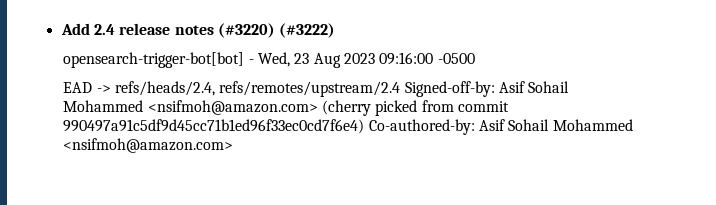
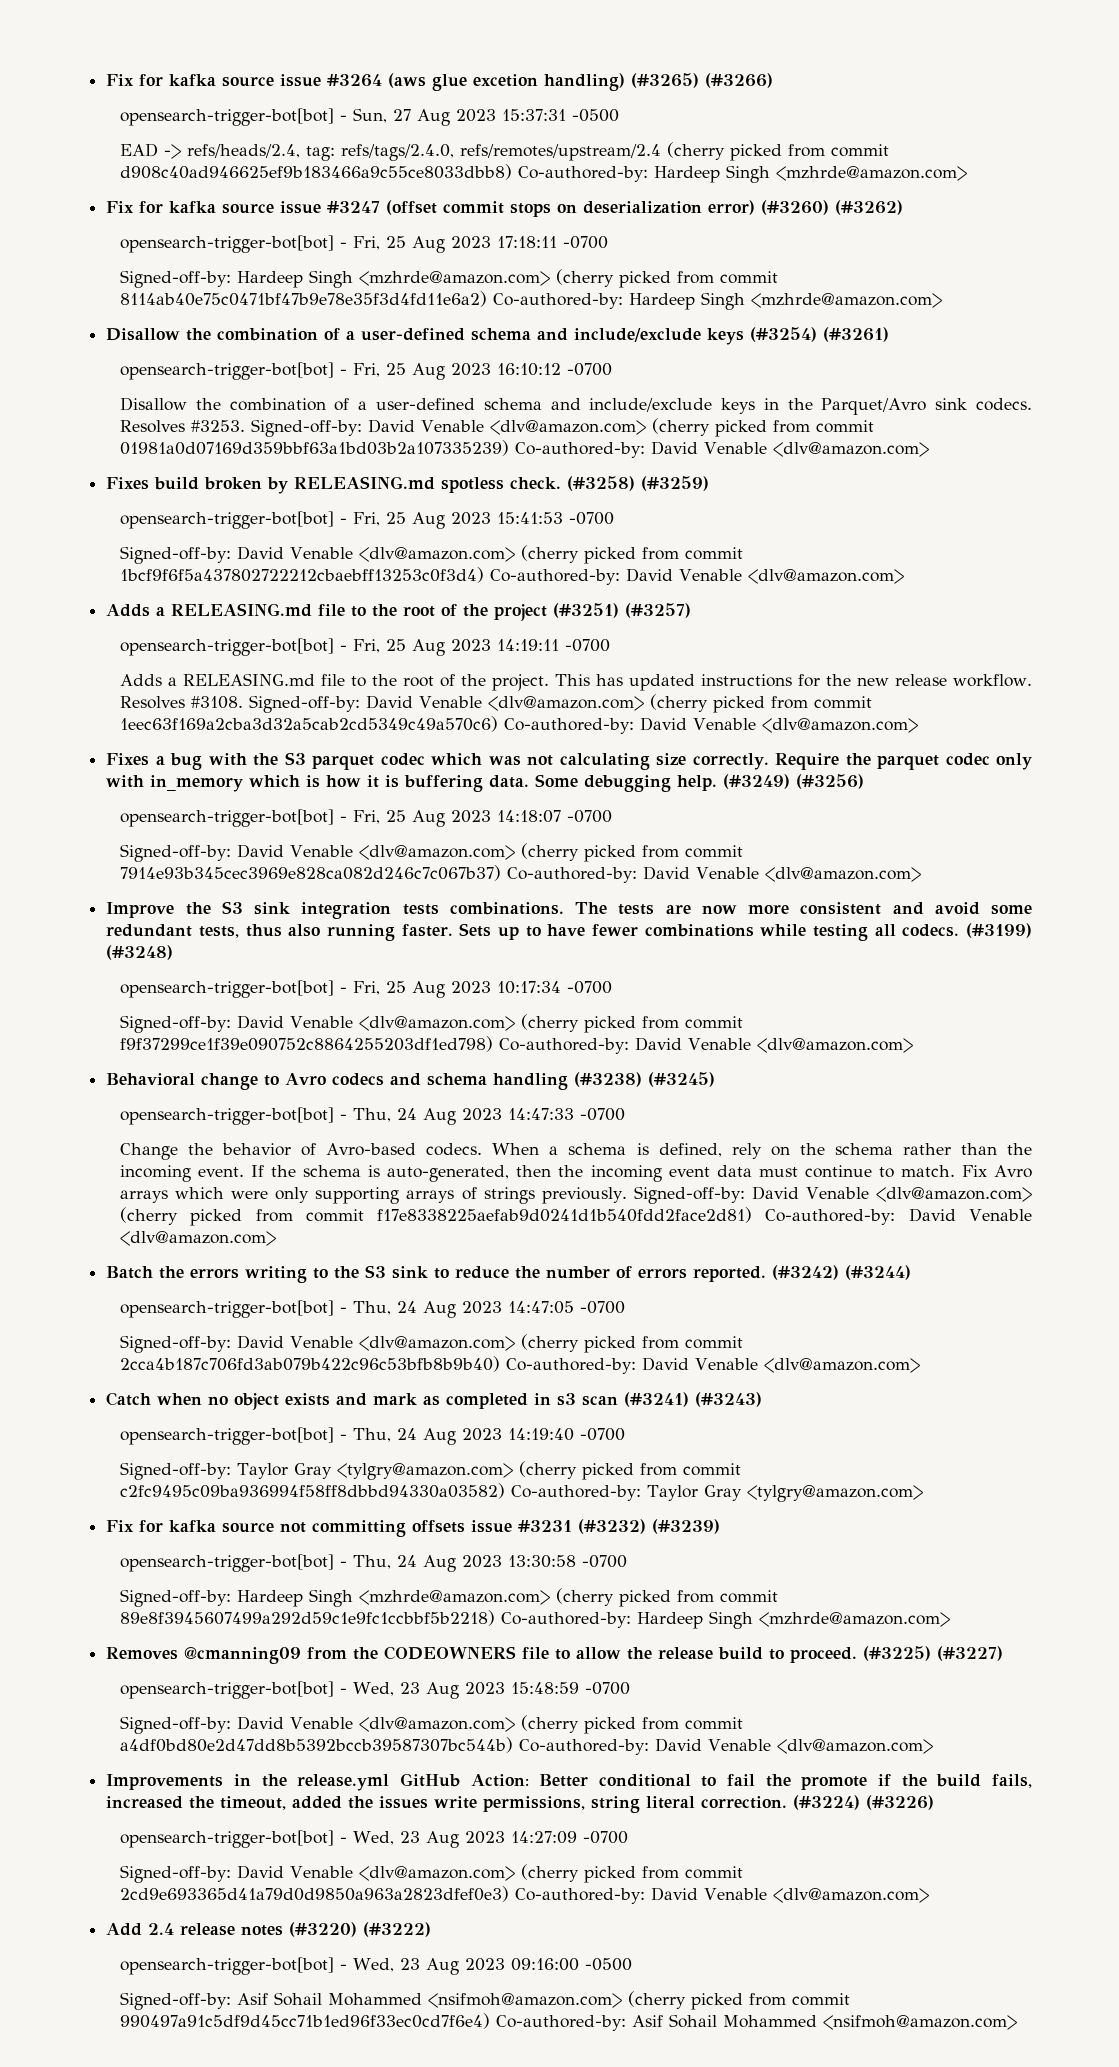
+ Fix for kafka source issue #3264 (aws glue excetion handling) (#3265) (#3266)
+ opensearch-trigger-bot[bot] - Sun, 27 Aug 2023 15:37:31 -0500
+ EAD -> refs/heads/2.4, tag: refs/tags/2.4.0, refs/remotes/upstream/2.4 (cherry picked from commit d908c40ad946625ef9b183466a9c55ce8033dbb8) Co-authored-by: Hardeep Singh <mzhrde@amazon.com>
+ Fix for kafka source issue #3247 (offset commit stops on deserialization error) (#3260) (#3262)
+ opensearch-trigger-bot[bot] - Fri, 25 Aug 2023 17:18:11 -0700
+ Signed-off-by: Hardeep Singh <mzhrde@amazon.com> (cherry picked from commit 8114ab40e75c0471bf47b9e78e35f3d4fd11e6a2) Co-authored-by: Hardeep Singh <mzhrde@amazon.com>
+ Disallow the combination of a user-defined schema and include/exclude keys (#3254) (#3261)
+ opensearch-trigger-bot[bot] - Fri, 25 Aug 2023 16:10:12 -0700
+ Disallow the combination of a user-defined schema and include/exclude keys in the Parquet/Avro sink codecs. Resolves #3253. Signed-off-by: David Venable <dlv@amazon.com> (cherry picked from commit 01981a0d07169d359bbf63a1bd03b2a107335239) Co-authored-by: David Venable <dlv@amazon.com>
+ Fixes build broken by RELEASING.md spotless check. (#3258) (#3259)
+ opensearch-trigger-bot[bot] - Fri, 25 Aug 2023 15:41:53 -0700
+ Signed-off-by: David Venable <dlv@amazon.com> (cherry picked from commit 1bcf9f6f5a437802722212cbaebff13253c0f3d4) Co-authored-by: David Venable <dlv@amazon.com>
+ Adds a RELEASING.md file to the root of the project (#3251) (#3257)
+ opensearch-trigger-bot[bot] - Fri, 25 Aug 2023 14:19:11 -0700
+ Adds a RELEASING.md file to the root of the project. This has updated instructions for the new release workflow. Resolves #3108. Signed-off-by: David Venable <dlv@amazon.com> (cherry picked from commit 1eec63f169a2cba3d32a5cab2cd5349c49a570c6) Co-authored-by: David Venable <dlv@amazon.com>
+ Fixes a bug with the S3 parquet codec which was not calculating size correctly. Require the parquet codec only with in_memory which is how it is buffering data. Some debugging help. (#3249) (#3256)
+ opensearch-trigger-bot[bot] - Fri, 25 Aug 2023 14:18:07 -0700
+ Signed-off-by: David Venable <dlv@amazon.com> (cherry picked from commit 7914e93b345cec3969e828ca082d246c7c067b37) Co-authored-by: David Venable <dlv@amazon.com>
+ Improve the S3 sink integration tests combinations. The tests are now more consistent and avoid some redundant tests, thus also running faster. Sets up to have fewer combinations while testing all codecs. (#3199) (#3248)
+ opensearch-trigger-bot[bot] - Fri, 25 Aug 2023 10:17:34 -0700
+ Signed-off-by: David Venable <dlv@amazon.com> (cherry picked from commit f9f37299ce1f39e090752c8864255203df1ed798) Co-authored-by: David Venable <dlv@amazon.com>
+ Behavioral change to Avro codecs and schema handling (#3238) (#3245)
+ opensearch-trigger-bot[bot] - Thu, 24 Aug 2023 14:47:33 -0700
+ Change the behavior of Avro-based codecs. When a schema is defined, rely on the schema rather than the incoming event. If the schema is auto-generated, then the incoming event data must continue to match. Fix Avro arrays which were only supporting arrays of strings previously. Signed-off-by: David Venable <dlv@amazon.com> (cherry picked from commit f17e8338225aefab9d0241d1b540fdd2face2d81) Co-authored-by: David Venable <dlv@amazon.com>
+ Batch the errors writing to the S3 sink to reduce the number of errors reported. (#3242) (#3244)
+ opensearch-trigger-bot[bot] - Thu, 24 Aug 2023 14:47:05 -0700
+ Signed-off-by: David Venable <dlv@amazon.com> (cherry picked from commit 2cca4b187c706fd3ab079b422c96c53bfb8b9b40) Co-authored-by: David Venable <dlv@amazon.com>
+ Catch when no object exists and mark as completed in s3 scan (#3241) (#3243)
+ opensearch-trigger-bot[bot] - Thu, 24 Aug 2023 14:19:40 -0700
+ Signed-off-by: Taylor Gray <tylgry@amazon.com> (cherry picked from commit c2fc9495c09ba936994f58ff8dbbd94330a03582) Co-authored-by: Taylor Gray <tylgry@amazon.com>
+ Fix for kafka source not committing offsets issue #3231 (#3232) (#3239)
+ opensearch-trigger-bot[bot] - Thu, 24 Aug 2023 13:30:58 -0700
+ Signed-off-by: Hardeep Singh <mzhrde@amazon.com> (cherry picked from commit 89e8f3945607499a292d59c1e9fc1ccbbf5b2218) Co-authored-by: Hardeep Singh <mzhrde@amazon.com>
+ Removes @cmanning09 from the CODEOWNERS file to allow the release build to proceed. (#3225) (#3227)
+ opensearch-trigger-bot[bot] - Wed, 23 Aug 2023 15:48:59 -0700
+ Signed-off-by: David Venable <dlv@amazon.com> (cherry picked from commit a4df0bd80e2d47dd8b5392bccb39587307bc544b) Co-authored-by: David Venable <dlv@amazon.com>
+ Improvements in the release.yml GitHub Action: Better conditional to fail the promote if the build fails, increased the timeout, added the issues write permissions, string literal correction. (#3224) (#3226)
+ opensearch-trigger-bot[bot] - Wed, 23 Aug 2023 14:27:09 -0700
+ Signed-off-by: David Venable <dlv@amazon.com> (cherry picked from commit 2cd9e693365d41a79d0d9850a963a2823dfef0e3) Co-authored-by: David Venable <dlv@amazon.com>
- EAD -> refs/heads/2.4, refs/remotes/upstream/2.4 Signed-off-by: Asif Sohail Mohammed <nsifmoh@amazon.com> (cherry picked from commit 990497a91c5df9d45cc71b1ed96f33ec0cd7f6e4) Co-authored-by: Asif Sohail Mohammed <nsifmoh@amazon.com>
+ Signed-off-by: Asif Sohail Mohammed <nsifmoh@amazon.com> (cherry picked from commit 990497a91c5df9d45cc71b1ed96f33ec0cd7f6e4) Co-authored-by: Asif Sohail Mohammed <nsifmoh@amazon.com>

